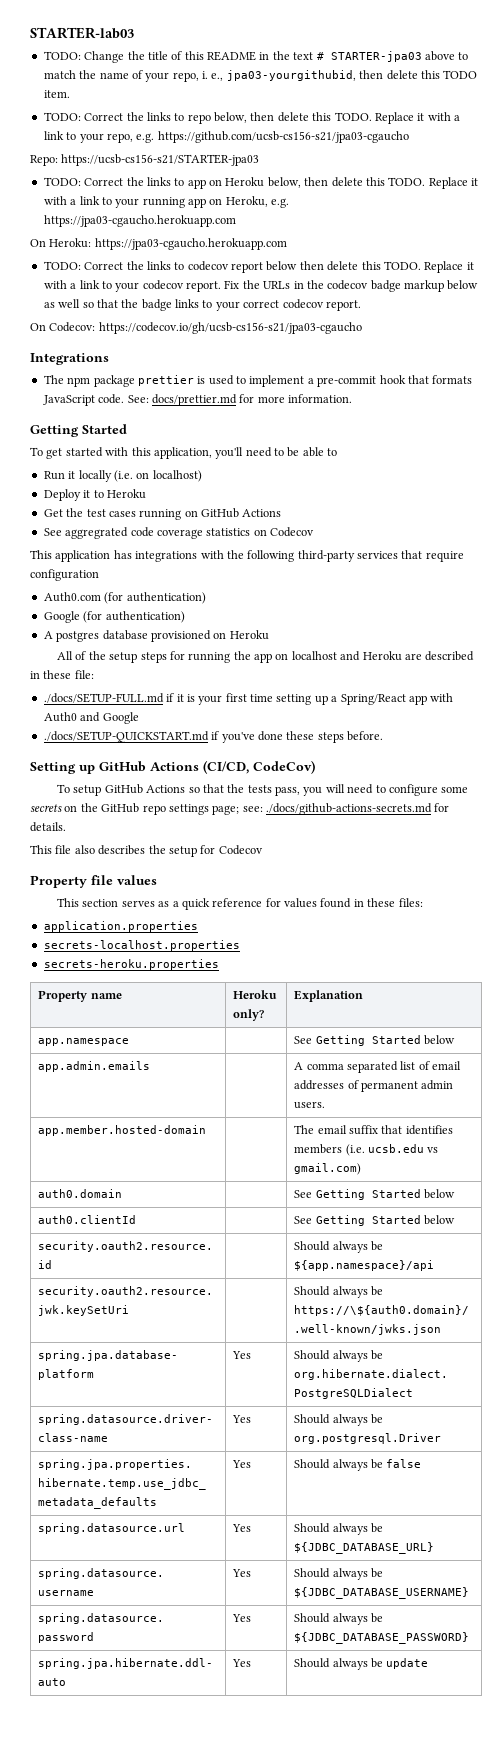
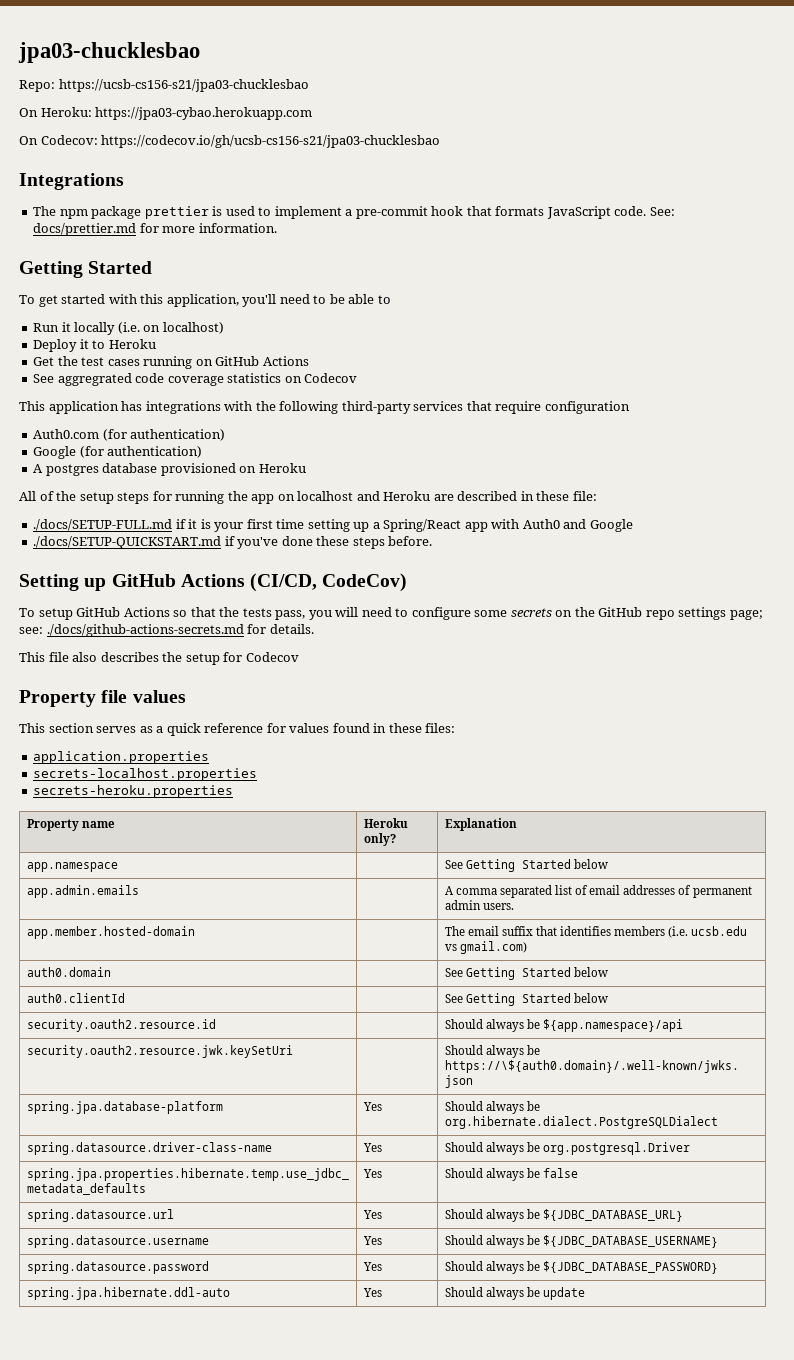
- STARTER-lab03
- TODO: Change the title of this README in the text # STARTER-jpa03 above to match the name of your repo, i. e., jpa03-yourgithubid, then delete this TODO item.
- TODO: Correct the links to repo below, then delete this TODO. Replace it with a link to your repo, e.g. https://github.com/ucsb-cs156-s21/jpa03-cgaucho
- Repo: https://ucsb-cs156-s21/STARTER-jpa03
- TODO: Correct the links to app on Heroku below, then delete this TODO. Replace it with a link to your running app on Heroku, e.g. https://jpa03-cgaucho.herokuapp.com
- On Heroku: https://jpa03-cgaucho.herokuapp.com
- TODO: Correct the links to codecov report below then delete this TODO. Replace it with a link to your codecov report. Fix the URLs in the codecov badge markup below as well so that the badge links to your correct codecov report.
+ jpa03-chucklesbao
+ Repo: https://ucsb-cs156-s21/jpa03-chucklesbao
+ On Heroku: https://jpa03-cybao.herokuapp.com
- On Codecov: https://codecov.io/gh/ucsb-cs156-s21/jpa03-cgaucho
+ On Codecov: https://codecov.io/gh/ucsb-cs156-s21/jpa03-chucklesbao

